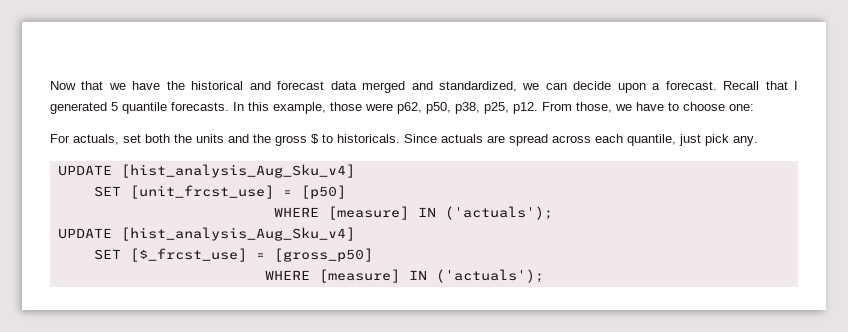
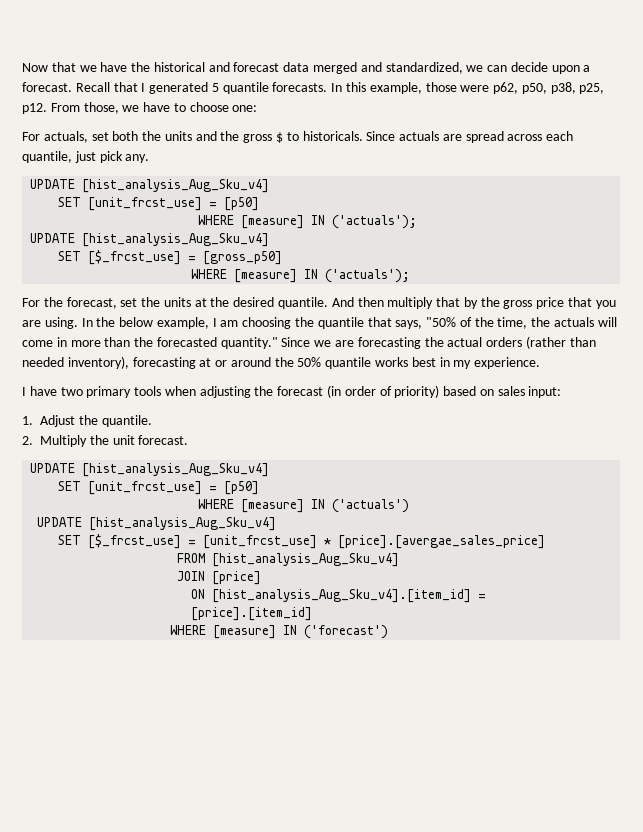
+ For the forecast, set the units at the desired quantile. And then multiply that by the gross price that you are using. In the below example, I am choosing the quantile that says, "50% of the time, the actuals will come in more than the forecasted quantity." Since we are forecasting the actual orders (rather than needed inventory), forecasting at or around the 50% quantile works best in my experience.
+ I have two primary tools when adjusting the forecast (in order of priority) based on sales input:
+ 1. Adjust the quantile.
+ 2. Multiply the unit forecast.
+ UPDATE [hist_analysis_Aug_Sku_v4]
+ SET [unit_frcst_use] = [p50]
+ WHERE [measure] IN ('actuals')
+ UPDATE [hist_analysis_Aug_Sku_v4]
+ SET [$_frcst_use] = [unit_frcst_use] * [price].[avergae_sales_price]
+ FROM [hist_analysis_Aug_Sku_v4]
+ JOIN [price]
+ ON [hist_analysis_Aug_Sku_v4].[item_id] = [price].[item_id]
+ WHERE [measure] IN ('forecast')

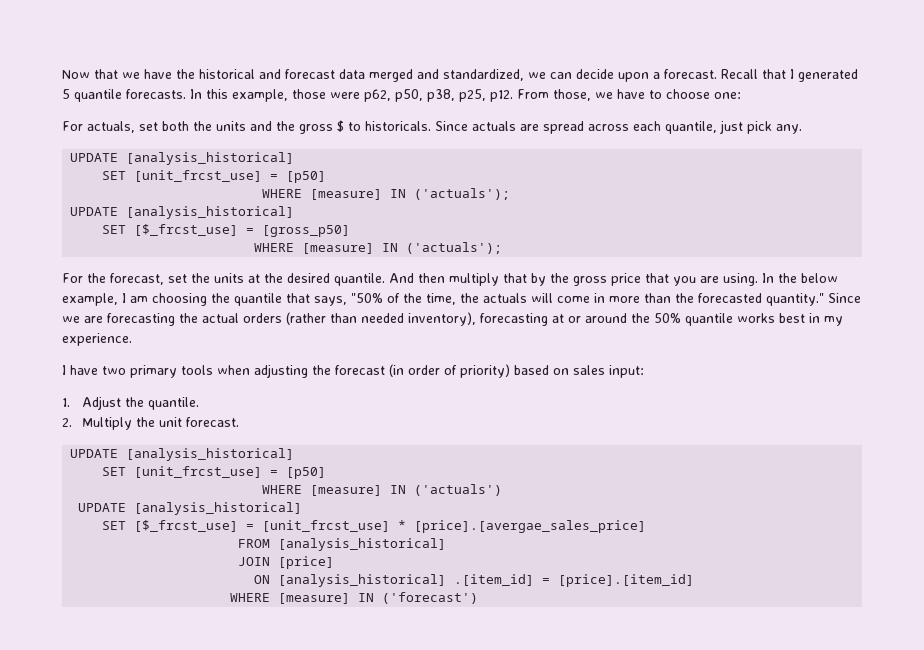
  Since actuals are spread across each quantile, just pick any.
- UPDATE [hist_analysis_Aug_Sku_v4]
+ UPDATE [analysis_historical]
  SET [unit_frcst_use] = [p50]
  WHERE [measure] IN ('actuals');
- UPDATE [hist_analysis_Aug_Sku_v4]
+ UPDATE [analysis_historical]
  2. Multiply the unit forecast.
- UPDATE [hist_analysis_Aug_Sku_v4]
+ UPDATE [analysis_historical]
  WHERE [measure] IN ('actuals')
- UPDATE [hist_analysis_Aug_Sku_v4]
+ UPDATE [analysis_historical]
- FROM [hist_analysis_Aug_Sku_v4]
+ FROM [analysis_historical]
- ON [hist_analysis_Aug_Sku_v4].[item_id] = [price].[item_id]
+ ON [analysis_historical] .[item_id] = [price].[item_id]

